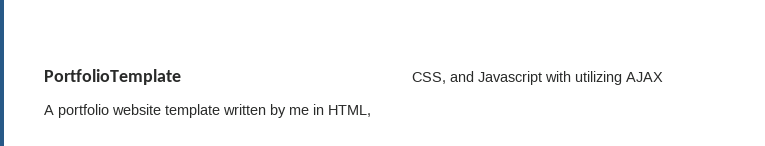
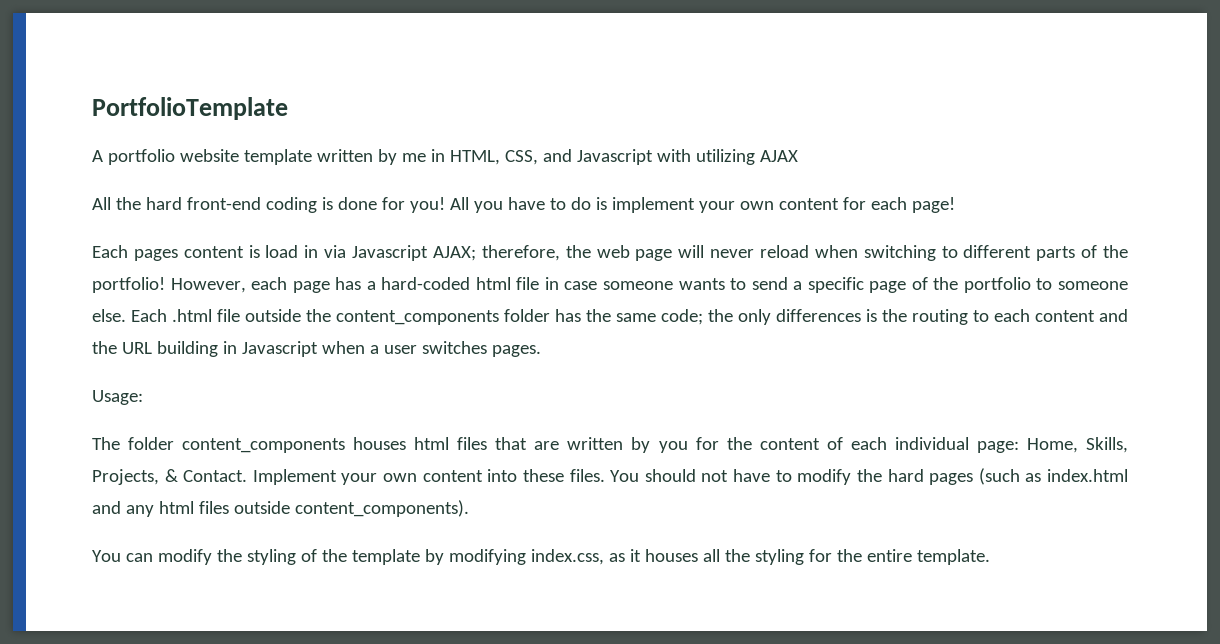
+ All the hard front-end coding is done for you! All you have to do is implement your own content for each page!
+ Each pages content is load in via Javascript AJAX; therefore, the web page will never reload when switching to different parts of the portfolio! However, each page has a hard-coded html file in case someone wants to send a specific page of the portfolio to someone else. Each .html file outside the content_components folder has the same code; the only differences is the routing to each content and the URL building in Javascript when a user switches pages.
+ Usage:
+ The folder content_components houses html files that are written by you for the content of each individual page: Home, Skills, Projects, & Contact. Implement your own content into these files. You should not have to modify the hard pages (such as index.html and any html files outside content_components).
+ You can modify the styling of the template by modifying index.css, as it houses all the styling for the entire template.

